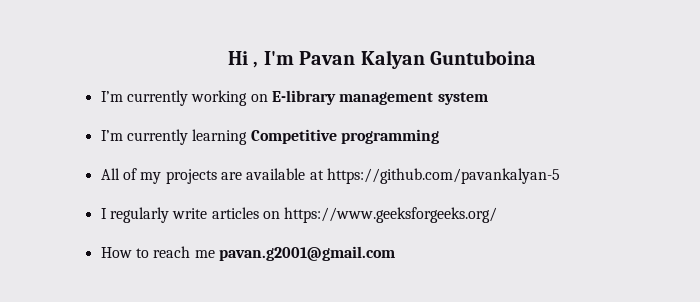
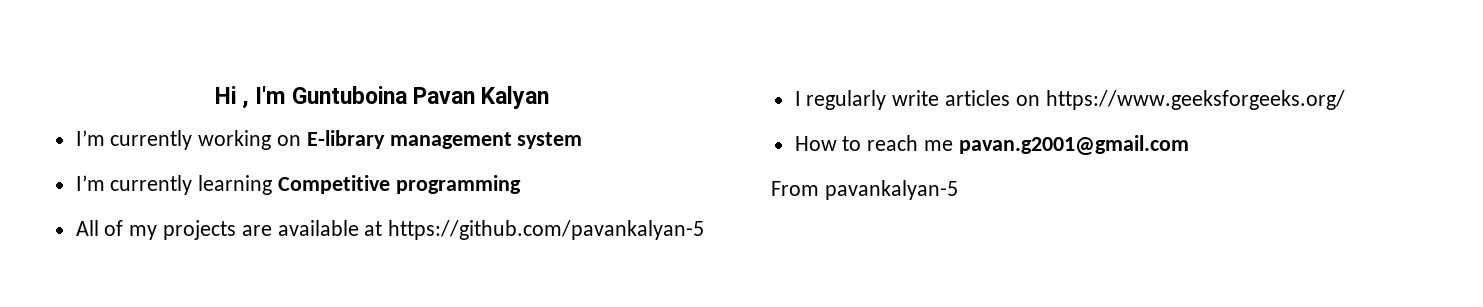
- Hi , I'm Pavan Kalyan Guntuboina
+ Hi , I'm Guntuboina Pavan Kalyan
+ From pavankalyan-5

